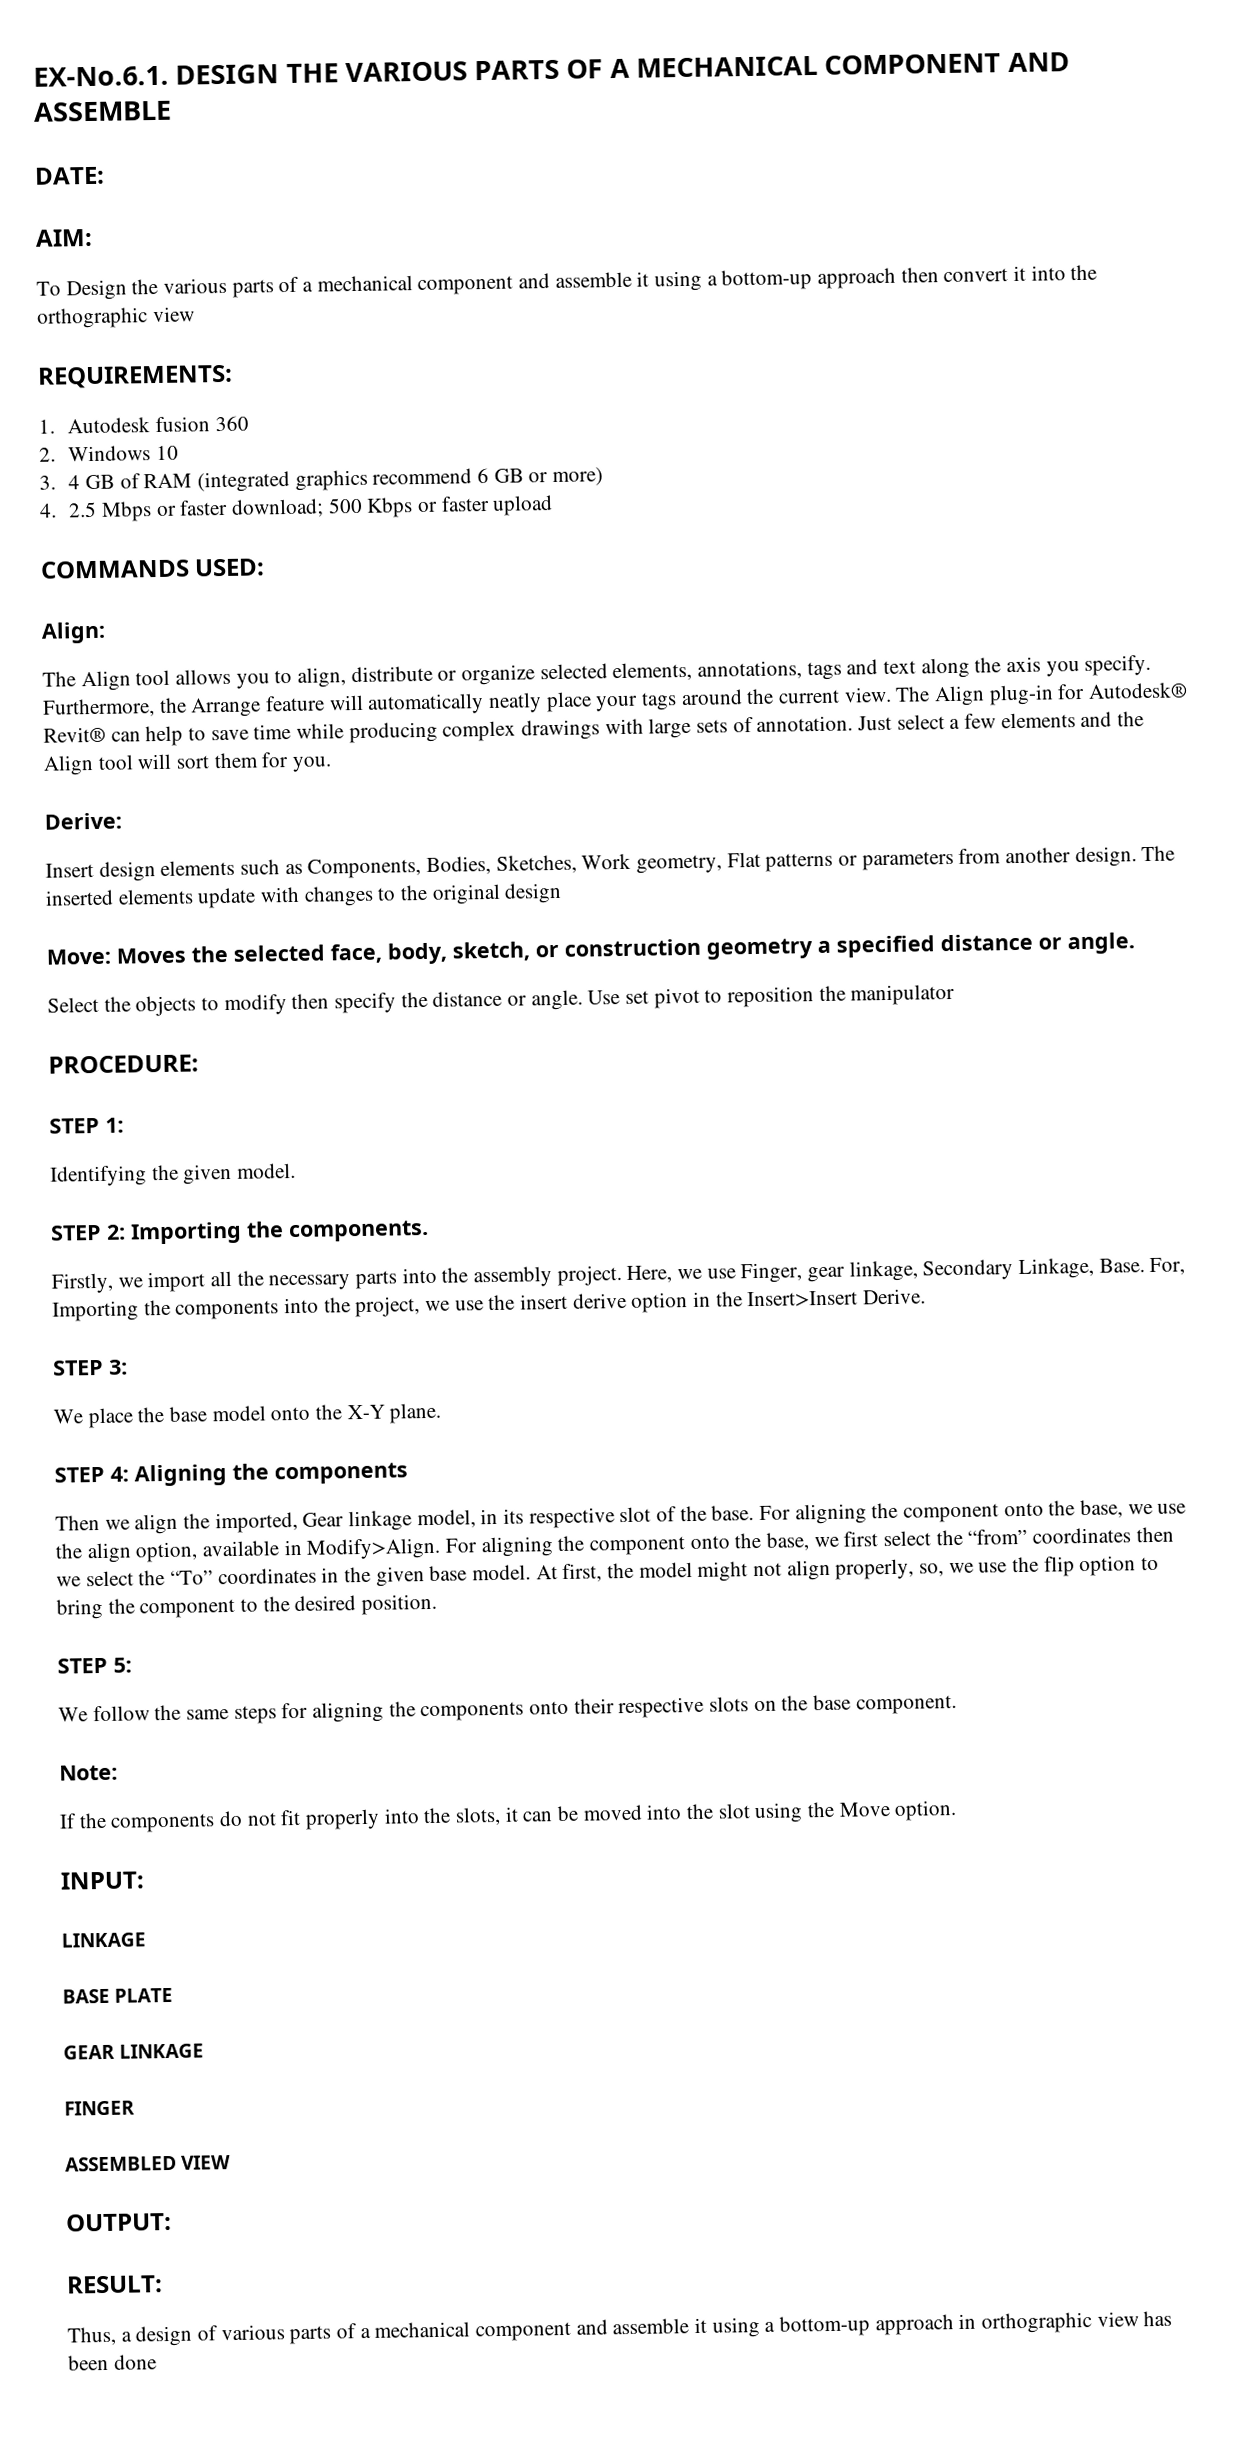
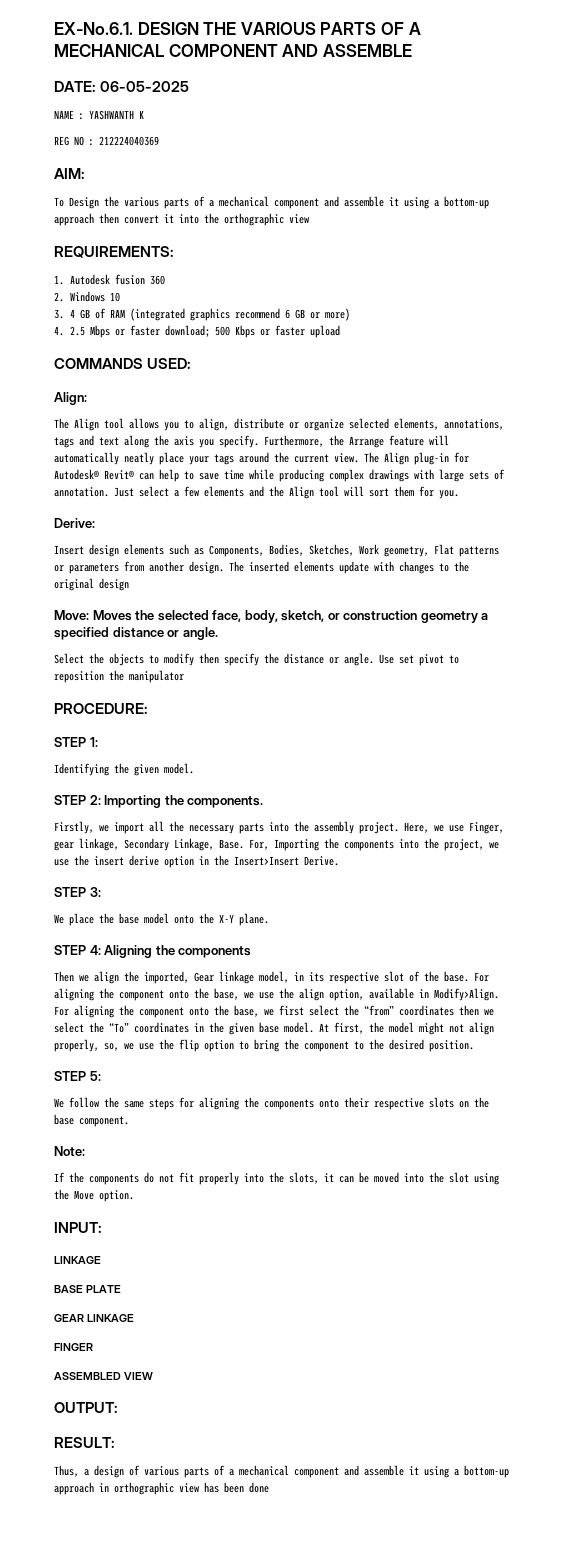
- DATE:
+ DATE: 06-05-2025
+ NAME : YASHWANTH K
+ REG NO : 212224040369

